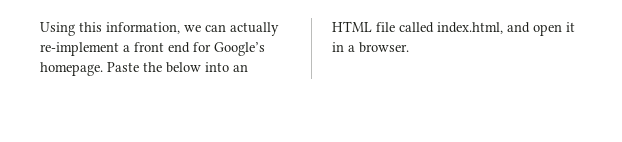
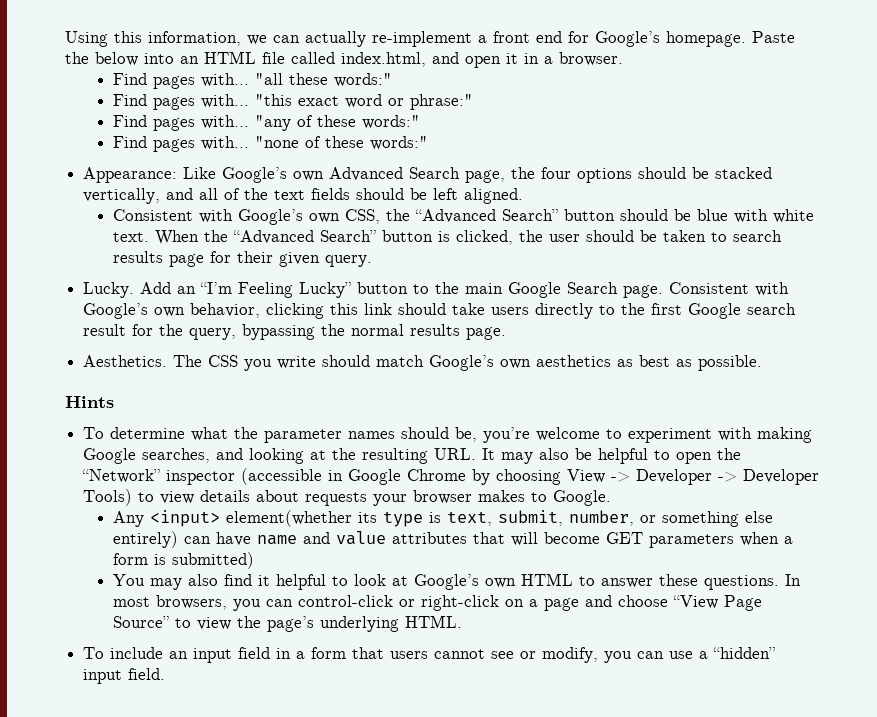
+ Find pages with... "all these words:"
+ Find pages with... "this exact word or phrase:"
+ Find pages with... "any of these words:"
+ Find pages with... "none of these words:"
+ Appearance: Like Google’s own Advanced Search page, the four options should be stacked vertically, and all of the text fields should be left aligned.
+ Consistent with Google’s own CSS, the “Advanced Search” button should be blue with white text. When the “Advanced Search” button is clicked, the user should be taken to search results page for their given query.
+ Lucky. Add an “I’m Feeling Lucky” button to the main Google Search page. Consistent with Google’s own behavior, clicking this link should take users directly to the first Google search result for the query, bypassing the normal results page.
+ Aesthetics. The CSS you write should match Google’s own aesthetics as best as possible.
+ Hints
+ To determine what the parameter names should be, you’re welcome to experiment with making Google searches, and looking at the resulting URL. It may also be helpful to open the “Network” inspector (accessible in Google Chrome by choosing View -> Developer -> Developer Tools) to view details about requests your browser makes to Google.
+ Any <input> element(whether its type is text, submit, number, or something else entirely) can have name and value attributes that will become GET parameters when a form is submitted)
+ You may also find it helpful to look at Google’s own HTML to answer these questions. In most browsers, you can control-click or right-click on a page and choose “View Page Source” to view the page’s underlying HTML.
+ To include an input field in a form that users cannot see or modify, you can use a “hidden” input field.

